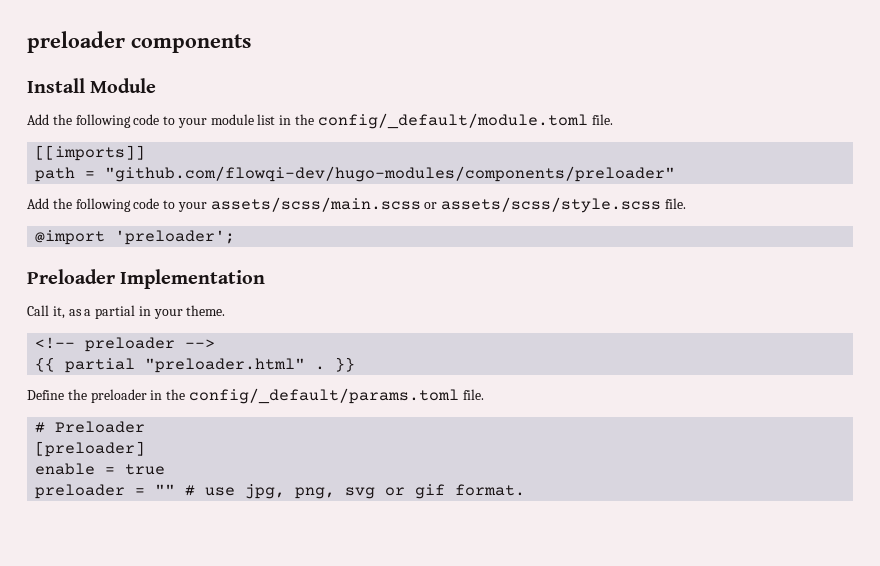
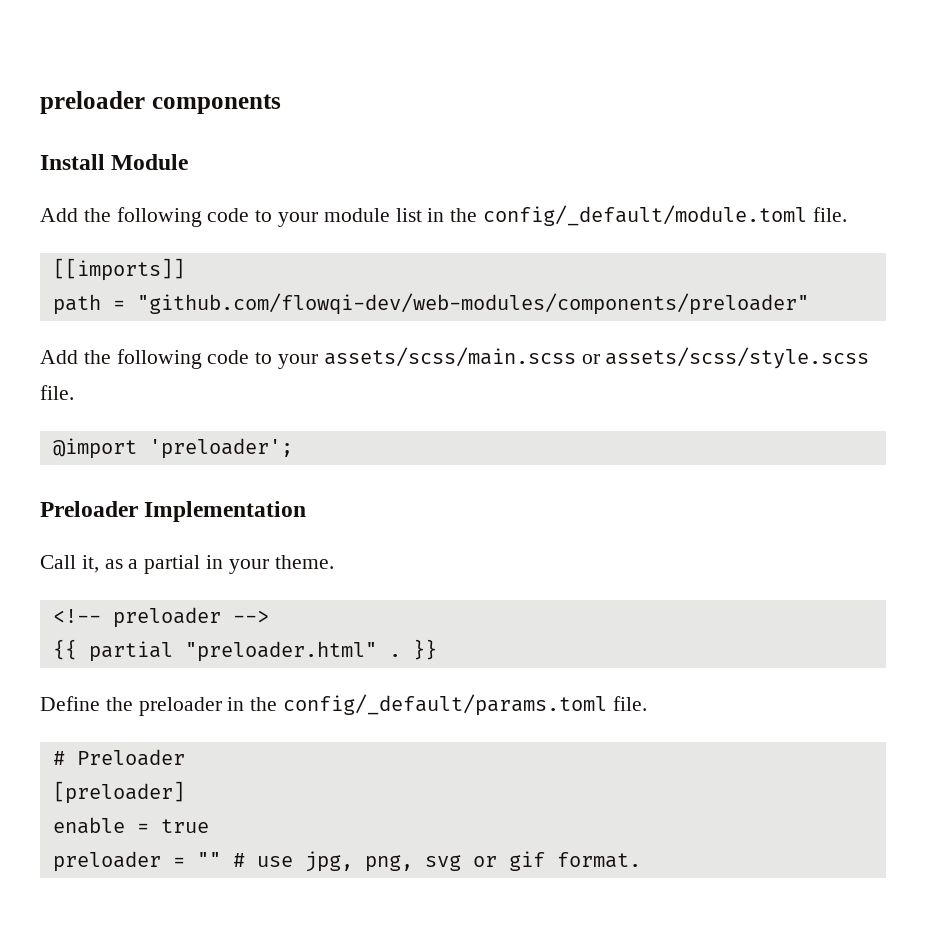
- path = "github.com/flowqi-dev/hugo-modules/components/preloader"
+ path = "github.com/flowqi-dev/web-modules/components/preloader"

